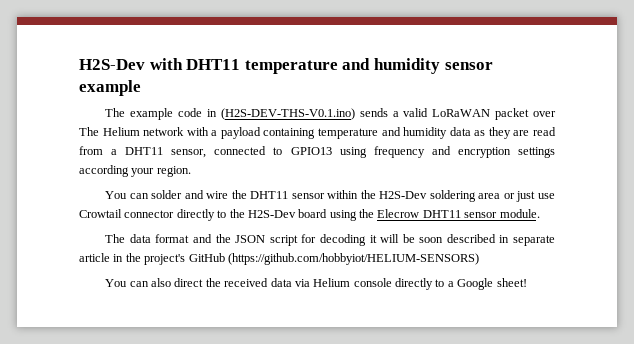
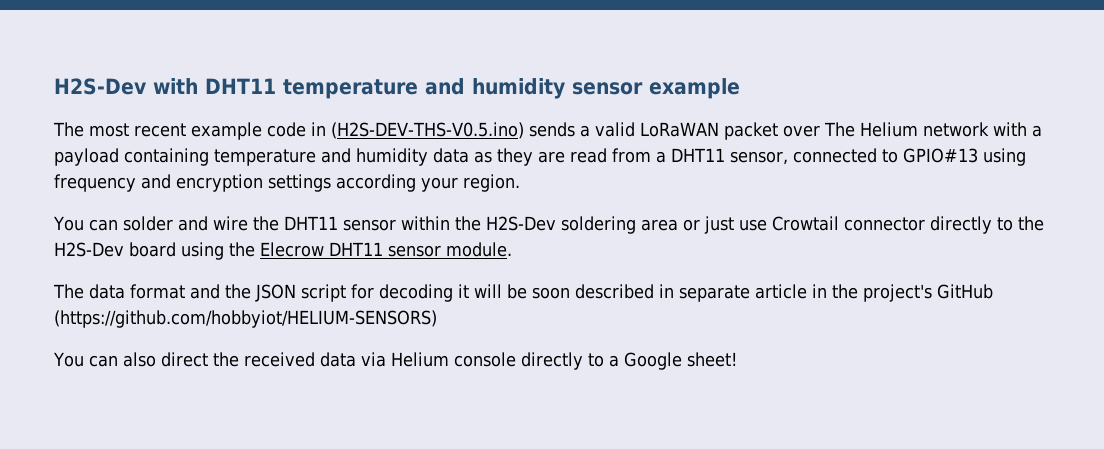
- The example code in (H2S-DEV-THS-V0.1.ino) sends a valid LoRaWAN packet over The Helium network with a payload containing temperature and humidity data as they are read from a DHT11 sensor, connected to GPIO13 using frequency and encryption settings according your region.
+ The most recent example code in (H2S-DEV-THS-V0.5.ino) sends a valid LoRaWAN packet over The Helium network with a payload containing temperature and humidity data as they are read from a DHT11 sensor, connected to GPIO#13 using frequency and encryption settings according your region.

